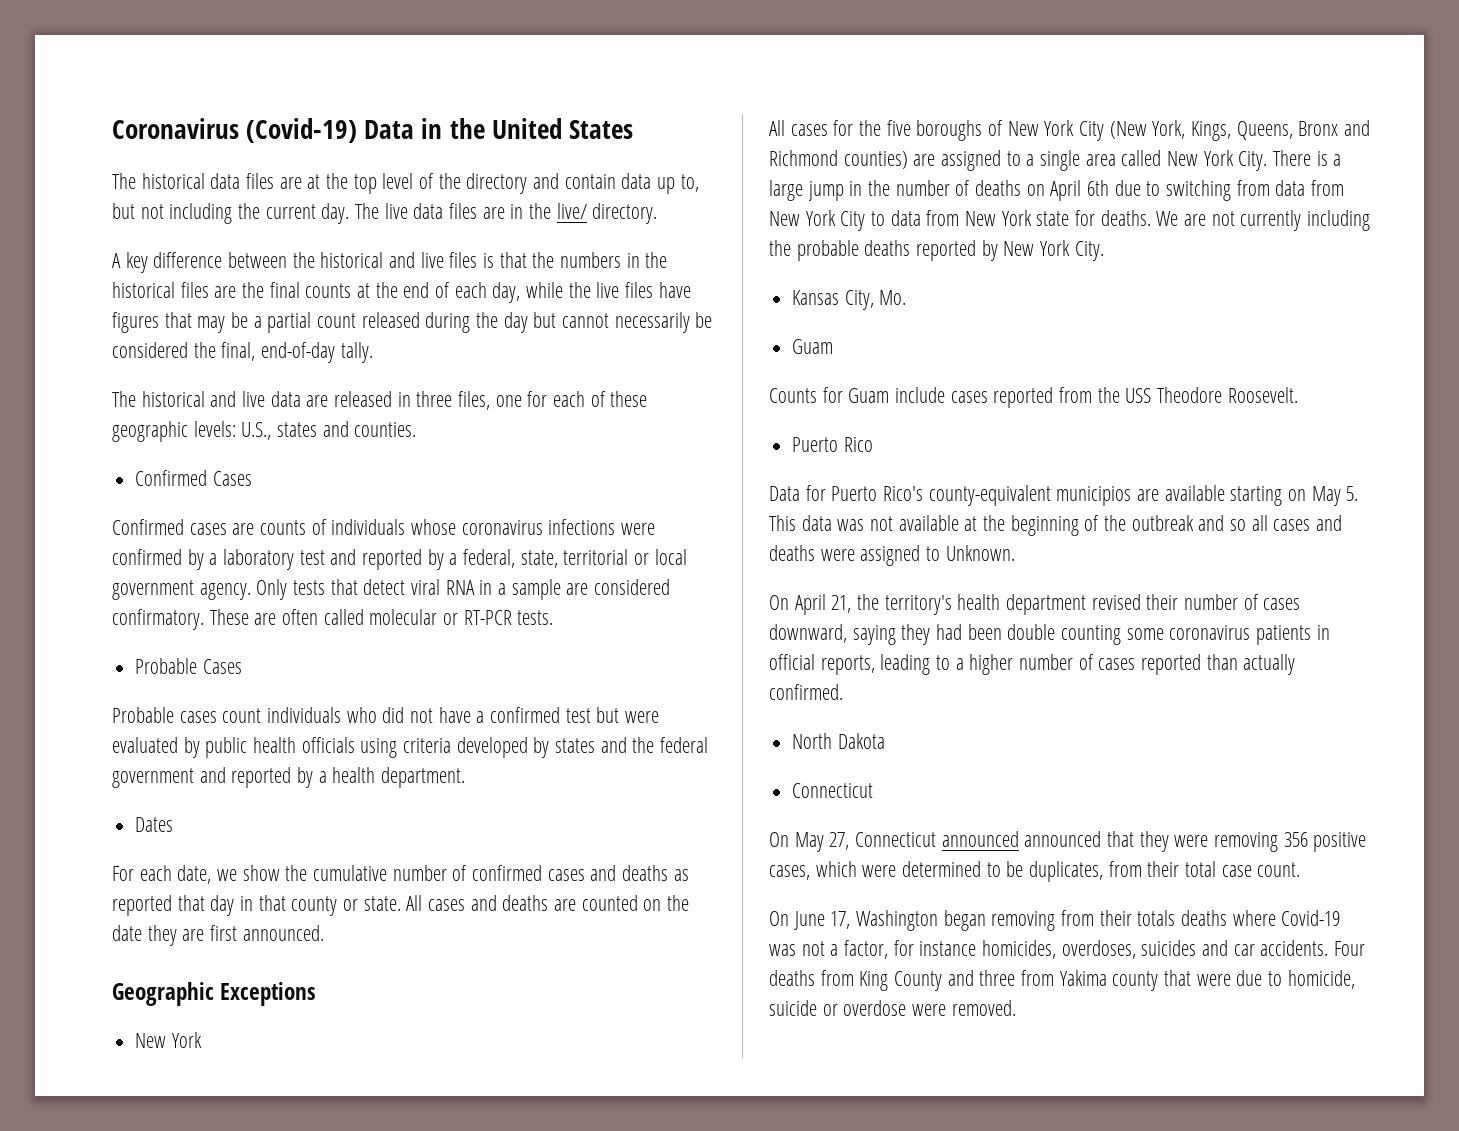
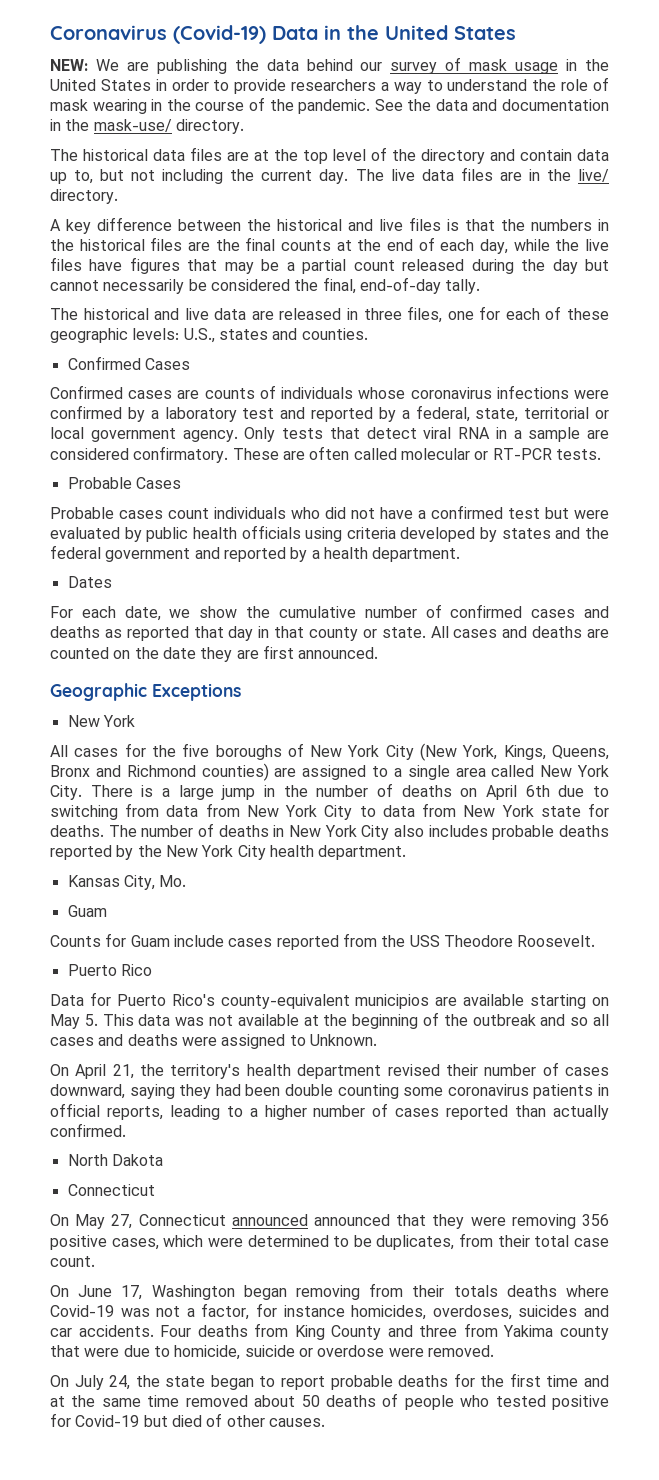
+ NEW: We are publishing the data behind our survey of mask usage in the United States in order to provide researchers a way to understand the role of mask wearing in the course of the pandemic. See the data and documentation in the mask-use/ directory.
- We are not currently including the probable deaths reported by New York City.
+ The number of deaths in New York City also includes probable deaths reported by the New York City health department.
+ On July 24, the state began to report probable deaths for the first time and at the same time removed about 50 deaths of people who tested positive for Covid-19 but died of other causes.

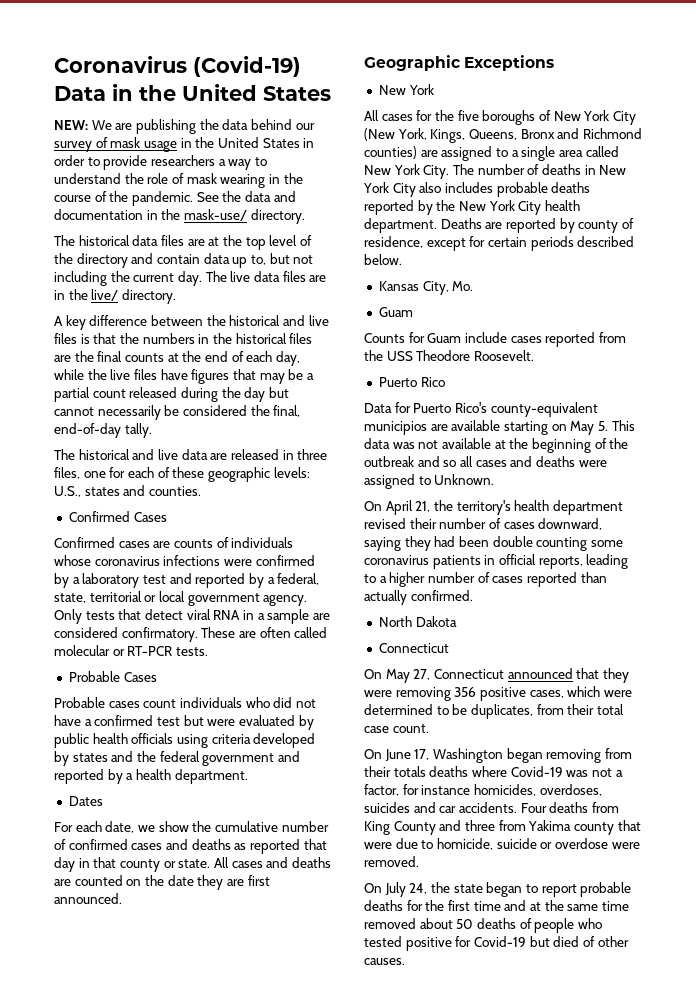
- There is a large jump in the number of deaths on April 6th due to switching from data from New York City to data from New York state for deaths.
+ Deaths are reported by county of residence, except for certain periods described below.
- On May 27, Connecticut announced announced that they were removing 356 positive cases, which were determined to be duplicates, from their total case count.
+ On May 27, Connecticut announced that they were removing 356 positive cases, which were determined to be duplicates, from their total case count.

